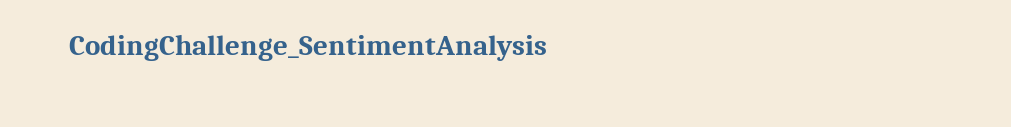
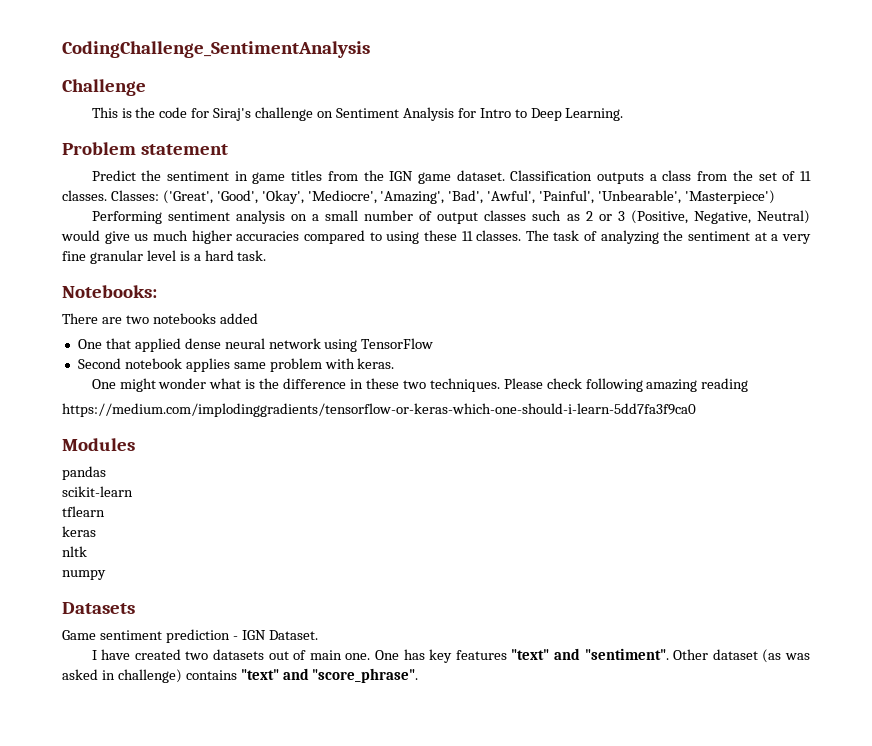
+ Challenge
+ This is the code for Siraj's challenge on Sentiment Analysis for Intro to Deep Learning.
+ Problem statement
+ Predict the sentiment in game titles from the IGN game dataset. Classification outputs a class from the set of 11 classes. Classes: ('Great', 'Good', 'Okay', 'Mediocre', 'Amazing', 'Bad', 'Awful', 'Painful', 'Unbearable', 'Masterpiece')
+ Performing sentiment analysis on a small number of output classes such as 2 or 3 (Positive, Negative, Neutral) would give us much higher accuracies compared to using these 11 classes. The task of analyzing the sentiment at a very fine granular level is a hard task.
+ Notebooks:
+ There are two notebooks added
+ One that applied dense neural network using TensorFlow
+ Second notebook applies same problem with keras.
+ One might wonder what is the difference in these two techniques. Please check following amazing reading
+ https://medium.com/implodinggradients/tensorflow-or-keras-which-one-should-i-learn-5dd7fa3f9ca0
+ Modules
+ pandas
+ scikit-learn
+ tflearn
+ keras
+ nltk
+ numpy
+ Datasets
+ Game sentiment prediction - IGN Dataset.
+ I have created two datasets out of main one. One has key features "text" and "sentiment". Other dataset (as was asked in challenge) contains "text" and "score_phrase".

